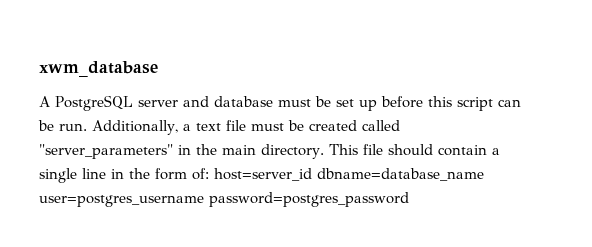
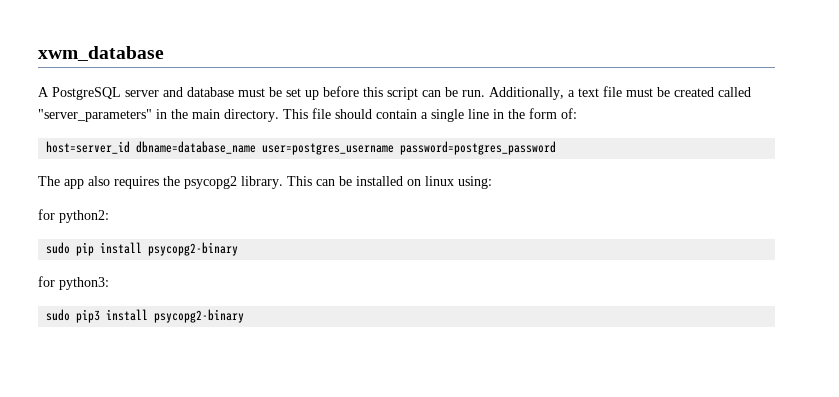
- This file should contain a single line in the form of: host=server_id dbname=database_name user=postgres_username password=postgres_password
+ This file should contain a single line in the form of:
+ host=server_id dbname=database_name user=postgres_username password=postgres_password
+ The app also requires the psycopg2 library. This can be installed on linux using:
+ for python2:
+ sudo pip install psycopg2-binary
+ for python3:
+ sudo pip3 install psycopg2-binary

